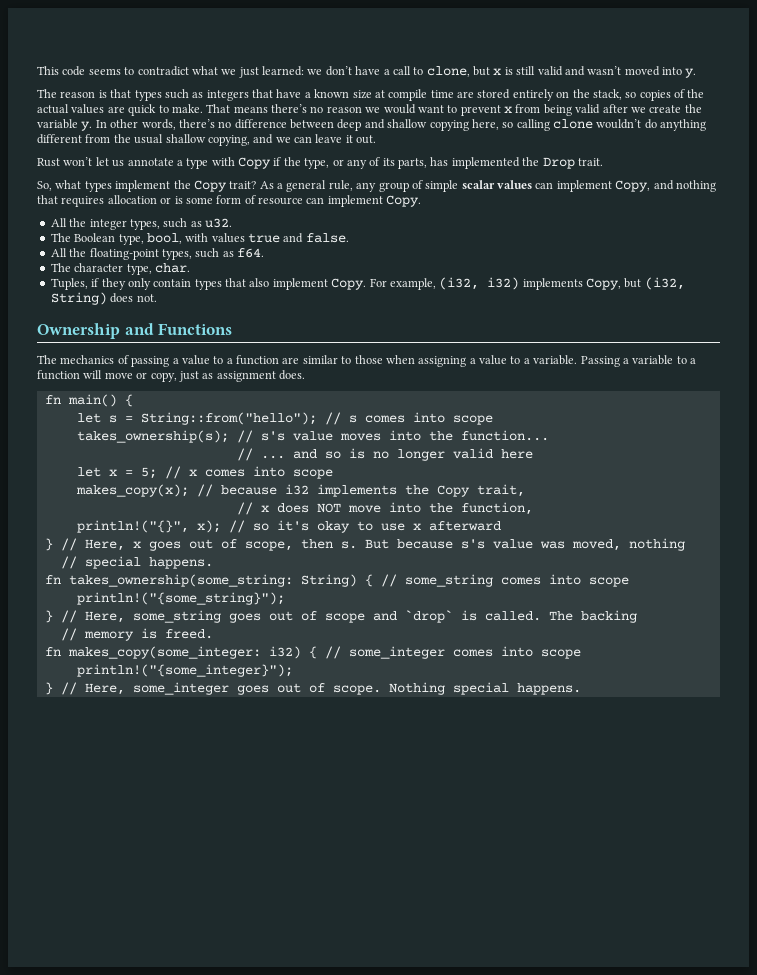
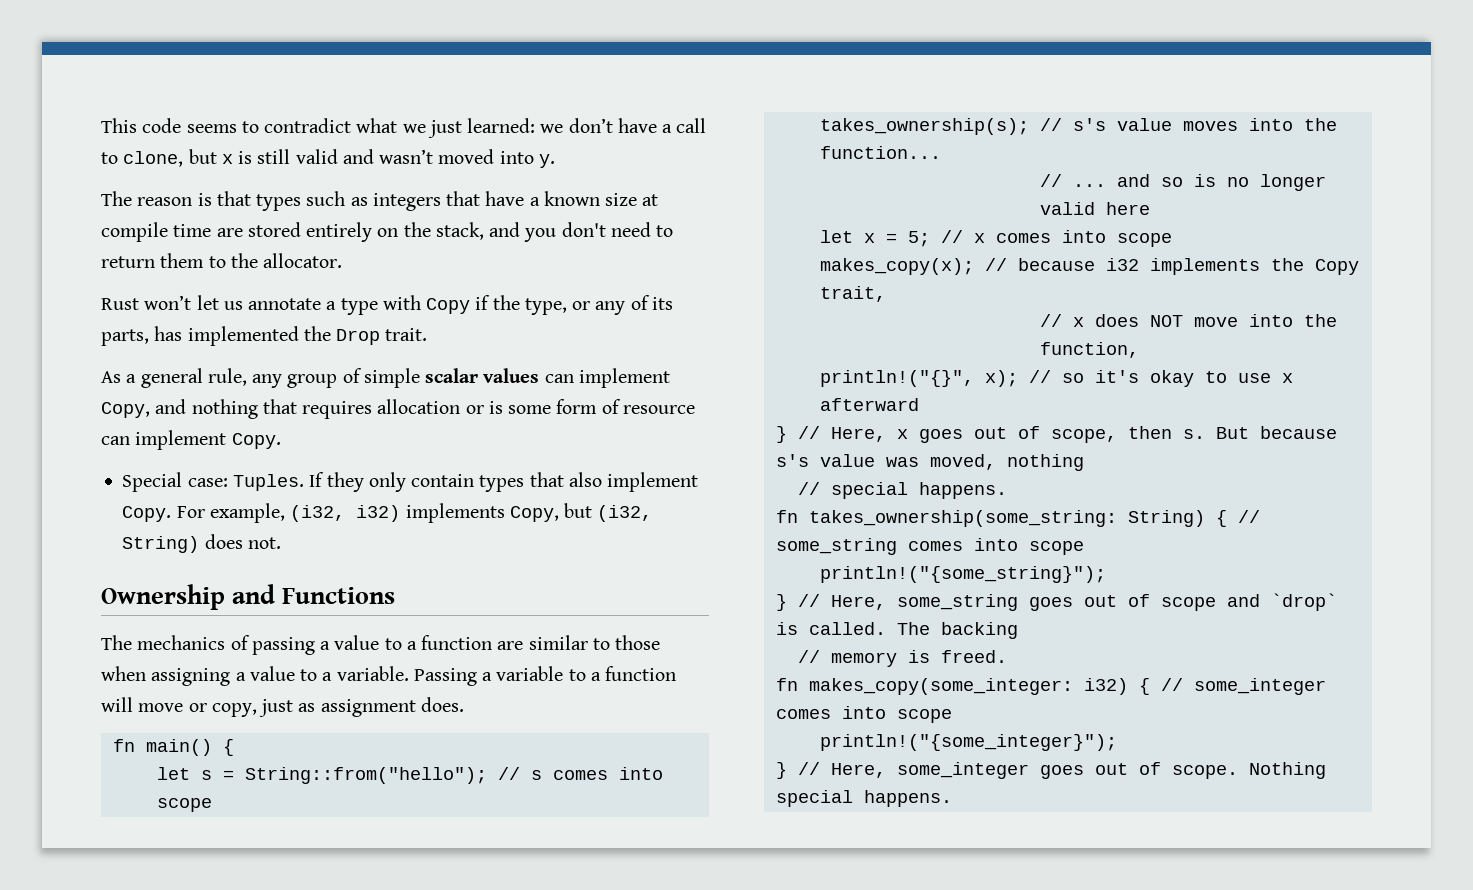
- The reason is that types such as integers that have a known size at compile time are stored entirely on the stack, so copies of the actual values are quick to make. That means there’s no reason we would want to prevent x from being valid after we create the variable y. In other words, there’s no difference between deep and shallow copying here, so calling clone wouldn’t do anything different from the usual shallow copying, and we can leave it out.
+ The reason is that types such as integers that have a known size at compile time are stored entirely on the stack, and you don't need to return them to the allocator.
- So, what types implement the Copy trait?
- All the integer types, such as u32.
- The Boolean type, bool, with values true and false.
- All the floating-point types, such as f64.
- The character type, char.
- Tuples, if they only contain types that also implement Copy.
+ Special case: Tuples. If they only contain types that also implement Copy.

